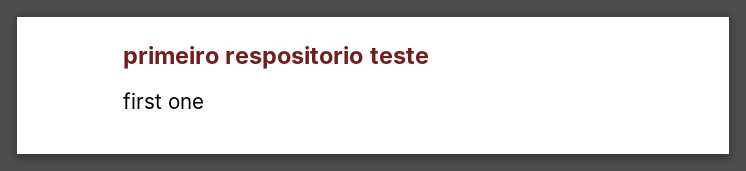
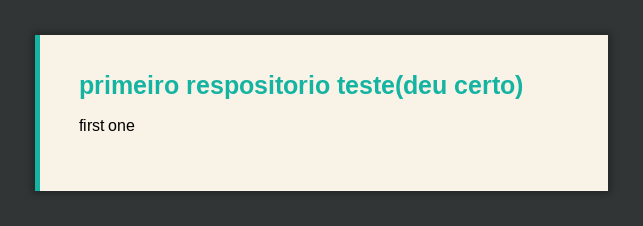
- primeiro respositorio teste
+ primeiro respositorio teste(deu certo)

